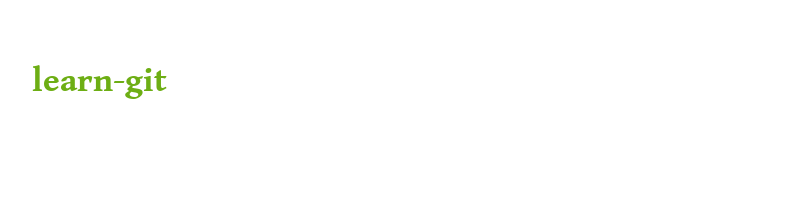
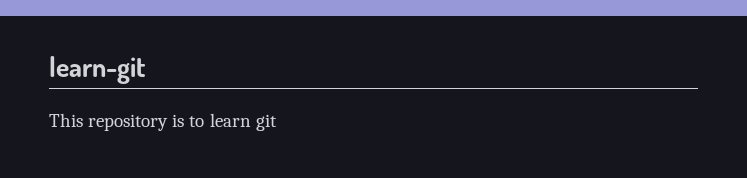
+ This repository is to learn git

